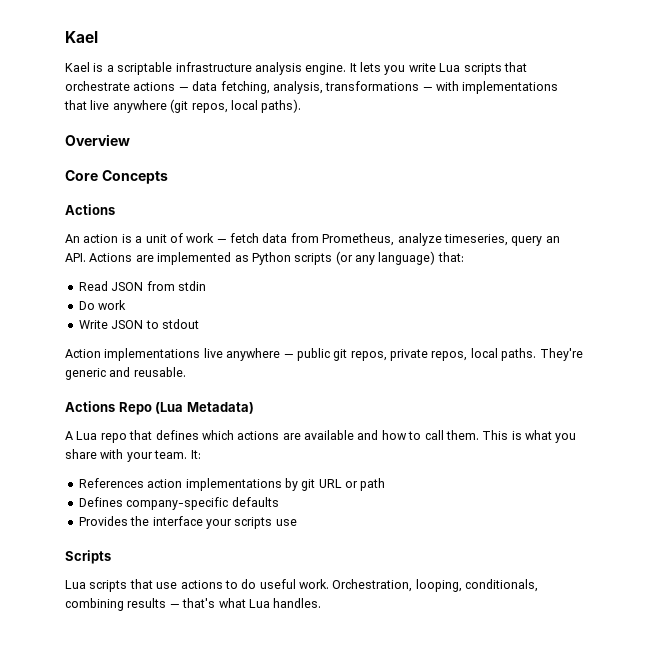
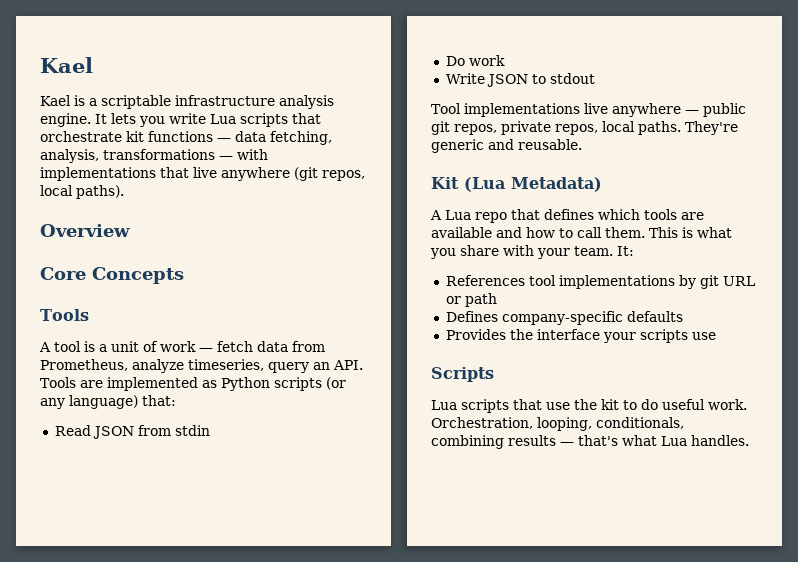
- It lets you write Lua scripts that orchestrate actions — data fetching, analysis, transformations — with implementations that live anywhere (git repos, local paths).
+ It lets you write Lua scripts that orchestrate kit functions — data fetching, analysis, transformations — with implementations that live anywhere (git repos, local paths).
  Core Concepts
- Actions
- An action is a unit of work — fetch data from Prometheus, analyze timeseries, query an API. Actions are implemented as Python scripts (or any language) that:
+ Tools
+ A tool is a unit of work — fetch data from Prometheus, analyze timeseries, query an API. Tools are implemented as Python scripts (or any language) that:
- Action implementations live anywhere — public git repos, private repos, local paths.
+ Tool implementations live anywhere — public git repos, private repos, local paths.
- Actions Repo (Lua Metadata)
+ Kit (Lua Metadata)
- A Lua repo that defines which actions are available and how to call them.
+ A Lua repo that defines which tools are available and how to call them.
- References action implementations by git URL or path
+ References tool implementations by git URL or path
- Lua scripts that use actions to do useful work.
+ Lua scripts that use the kit to do useful work.

